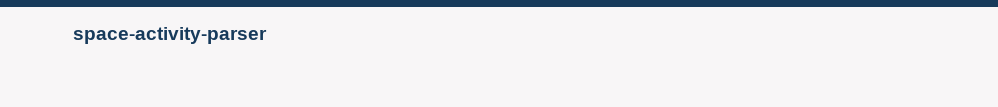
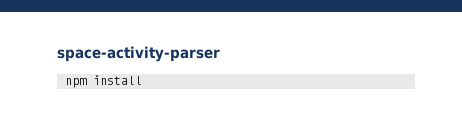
+ npm install

